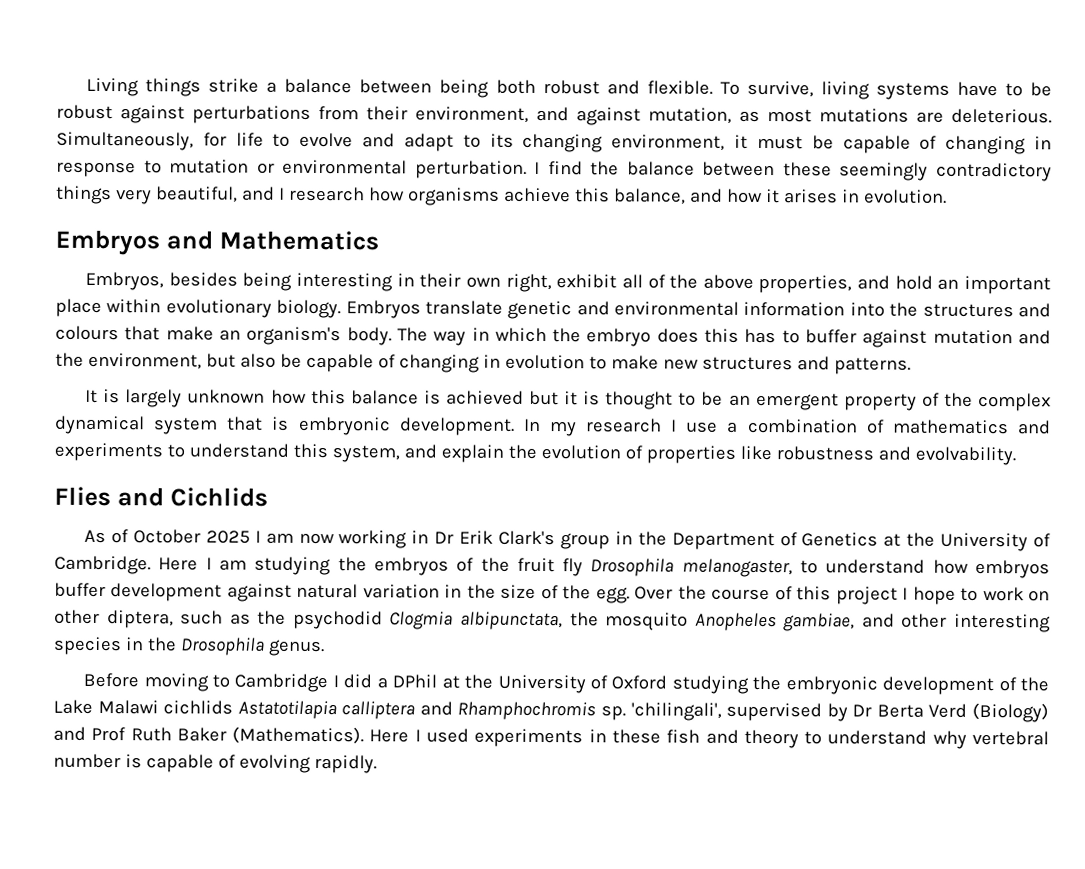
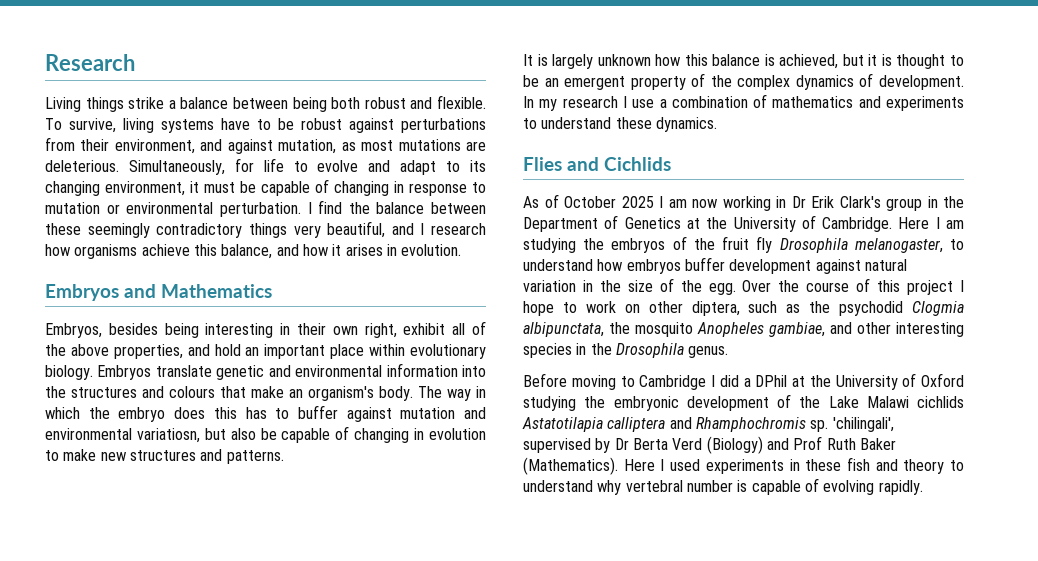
+ Research
- The way in which the embryo does this has to buffer against mutation and the environment, but also be capable of changing in evolution to make new structures and patterns.
+ The way in which the embryo does this has to buffer against mutation and environmental variatiosn, but also be capable of changing in evolution to make new structures and patterns.
- It is largely unknown how this balance is achieved but it is thought to be an emergent property of the complex dynamical system that is embryonic development.
+ It is largely unknown how this balance is achieved, but it is thought to be an emergent property of the complex dynamics of development.
- In my research I use a combination of mathematics and experiments to understand this system, and explain the evolution of properties like robustness and evolvability.
+ In my research I use a combination of mathematics and experiments to understand these dynamics.

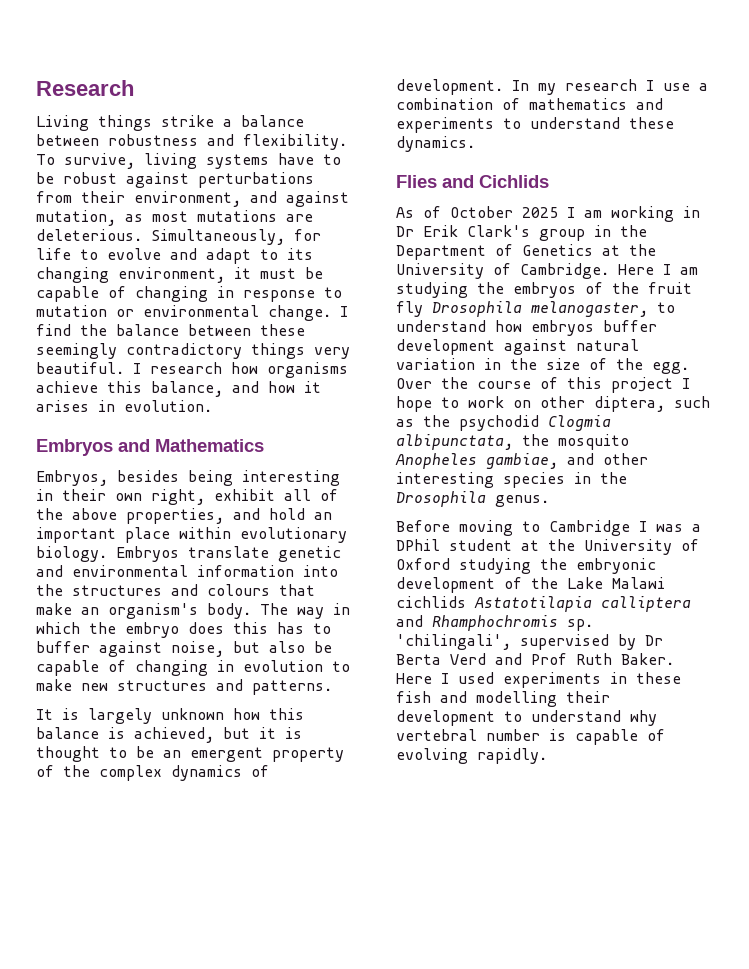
- Living things strike a balance between being both robust and flexible.
+ Living things strike a balance between robustness and flexibility.
- Simultaneously, for life to evolve and adapt to its changing environment, it must be capable of changing in response to mutation or environmental perturbation.
+ Simultaneously, for life to evolve and adapt to its changing environment, it must be capable of changing in response to mutation or environmental change.
- I find the balance between these seemingly contradictory things very beautiful, and I research how organisms achieve this balance, and how it arises in evolution.
+ I find the balance between these seemingly contradictory things very beautiful. I research how organisms achieve this balance, and how it arises in evolution.
- The way in which the embryo does this has to buffer against mutation and environmental variatiosn, but also be capable of changing in evolution to make new structures and patterns.
+ The way in which the embryo does this has to buffer against noise, but also be capable of changing in evolution to make new structures and patterns.
- As of October 2025 I am now working in Dr Erik Clark's group in the Department of Genetics at the University of Cambridge.
+ As of October 2025 I am working in Dr Erik Clark's group in the Department of Genetics at the University of Cambridge.
- Before moving to Cambridge I did a DPhil at the University of Oxford studying the embryonic development of the Lake Malawi cichlids Astatotilapia calliptera and Rhamphochromis sp.
+ Before moving to Cambridge I was a DPhil student at the University of Oxford studying the embryonic development of the Lake Malawi cichlids Astatotilapia calliptera and Rhamphochromis sp.
- 'chilingali', supervised by Dr Berta Verd (Biology) and Prof Ruth Baker (Mathematics).
+ 'chilingali', supervised by Dr Berta Verd and Prof Ruth Baker.
- Here I used experiments in these fish and theory to understand why vertebral number is capable of evolving rapidly.
+ Here I used experiments in these fish and modelling their development to understand why vertebral number is capable of evolving rapidly.

